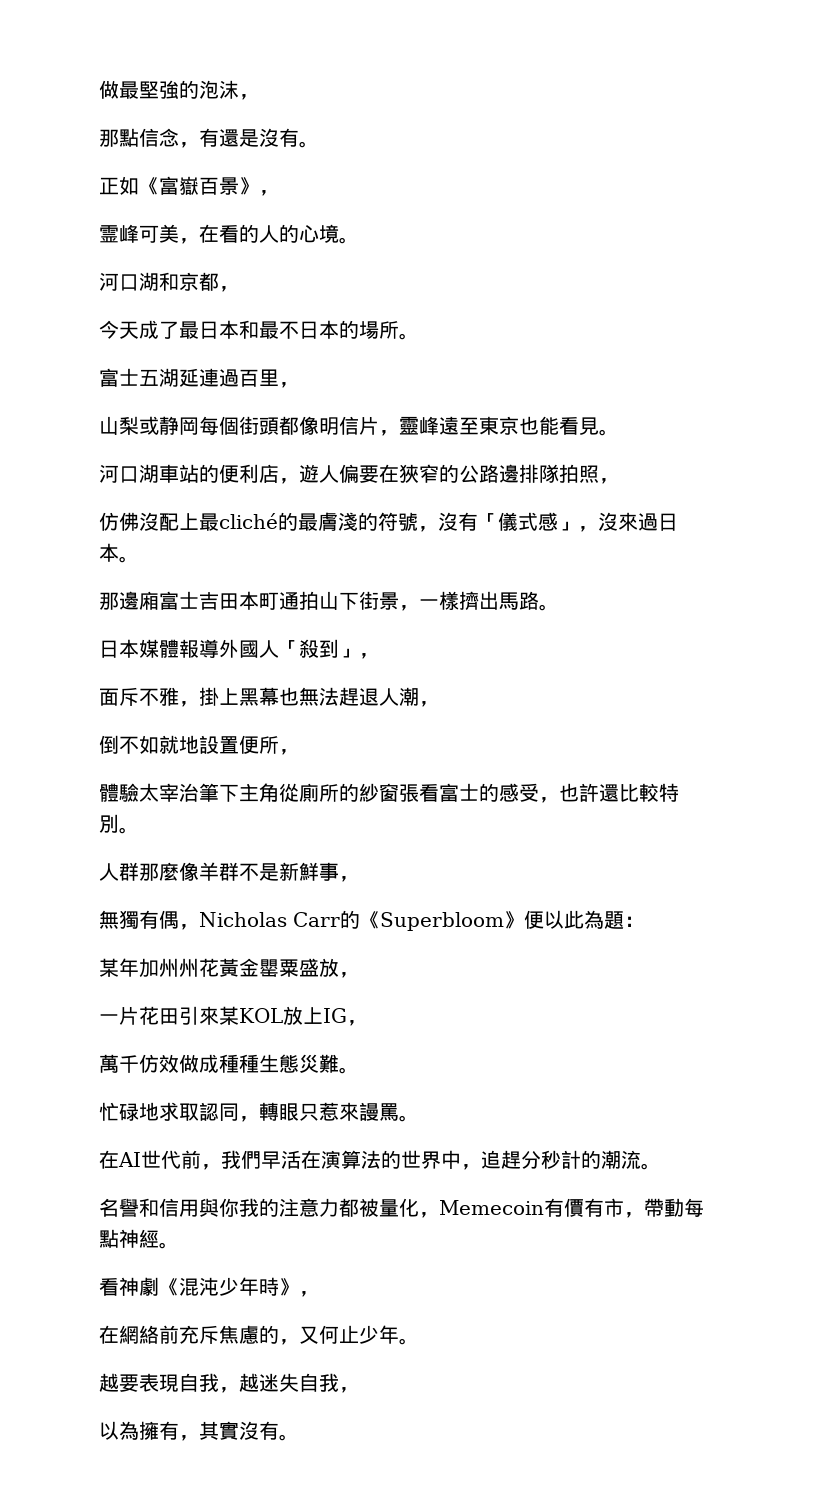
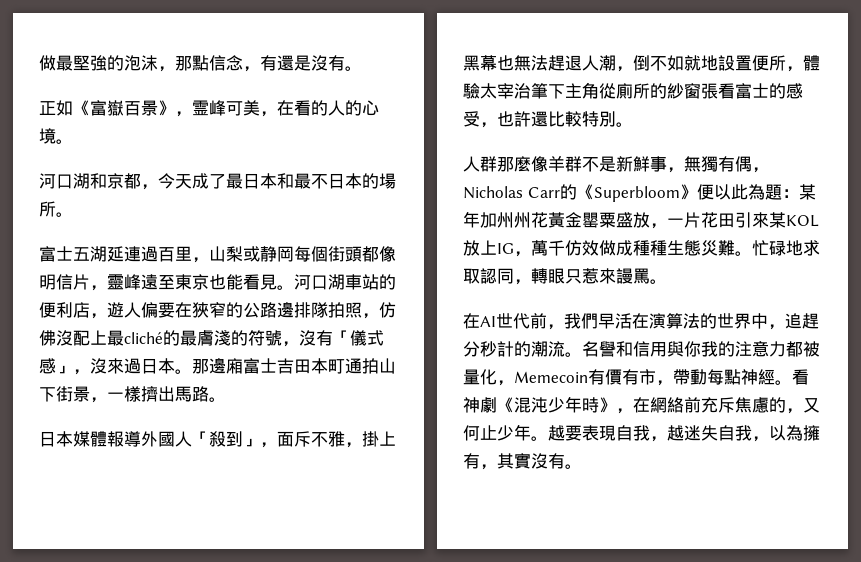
- 做最堅強的泡沫，
- 那點信念，有還是沒有。
+ 做最堅強的泡沫，那點信念，有還是沒有。
- 正如《富嶽百景》，
- 霊峰可美，在看的人的心境。
+ 正如《富嶽百景》，霊峰可美，在看的人的心境。
- 河口湖和京都，
- 今天成了最日本和最不日本的場所。
+ 河口湖和京都，今天成了最日本和最不日本的場所。
- 富士五湖延連過百里，
- 山梨或静岡每個街頭都像明信片，靈峰遠至東京也能看見。
- 河口湖車站的便利店，遊人偏要在狹窄的公路邊排隊拍照，
- 仿佛沒配上最cliché的最膚淺的符號，沒有「儀式感」，沒來過日本。
- 那邊廂富士吉田本町通拍山下街景，一樣擠出馬路。
+ 富士五湖延連過百里，山梨或静岡每個街頭都像明信片，靈峰遠至東京也能看見。河口湖車站的便利店，遊人偏要在狹窄的公路邊排隊拍照，仿佛沒配上最cliché的最膚淺的符號，沒有「儀式感」，沒來過日本。那邊廂富士吉田本町通拍山下街景，一樣擠出馬路。
- 日本媒體報導外國人「殺到」，
- 面斥不雅，掛上黑幕也無法趕退人潮，
- 倒不如就地設置便所，
- 體驗太宰治筆下主角從廁所的紗窗張看富士的感受，也許還比較特別。
+ 日本媒體報導外國人「殺到」，面斥不雅，掛上黑幕也無法趕退人潮，倒不如就地設置便所，體驗太宰治筆下主角從廁所的紗窗張看富士的感受，也許還比較特別。
- 人群那麼像羊群不是新鮮事，
- 無獨有偶，Nicholas Carr的《Superbloom》便以此為題：
- 某年加州州花黃金罌粟盛放，
- 一片花田引來某KOL放上IG，
- 萬千仿效做成種種生態災難。
- 忙碌地求取認同，轉眼只惹來謾罵。
+ 人群那麼像羊群不是新鮮事，無獨有偶，Nicholas Carr的《Superbloom》便以此為題：某年加州州花黃金罌粟盛放，一片花田引來某KOL放上IG，萬千仿效做成種種生態災難。忙碌地求取認同，轉眼只惹來謾罵。
- 在AI世代前，我們早活在演算法的世界中，追趕分秒計的潮流。
- 名譽和信用與你我的注意力都被量化，Memecoin有價有市，帶動每點神經。
- 看神劇《混沌少年時》，
- 在網絡前充斥焦慮的，又何止少年。
- 越要表現自我，越迷失自我，
- 以為擁有，其實沒有。
+ 在AI世代前，我們早活在演算法的世界中，追趕分秒計的潮流。名譽和信用與你我的注意力都被量化，Memecoin有價有市，帶動每點神經。看神劇《混沌少年時》，在網絡前充斥焦慮的，又何止少年。越要表現自我，越迷失自我，以為擁有，其實沒有。

